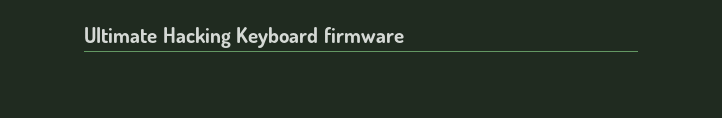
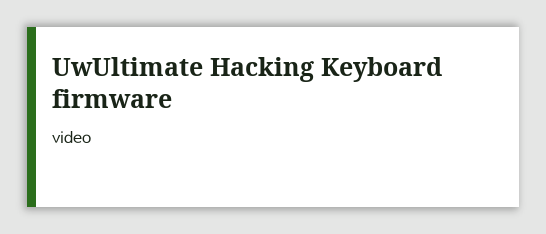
- Ultimate Hacking Keyboard firmware
+ UwUltimate Hacking Keyboard firmware
+ video

